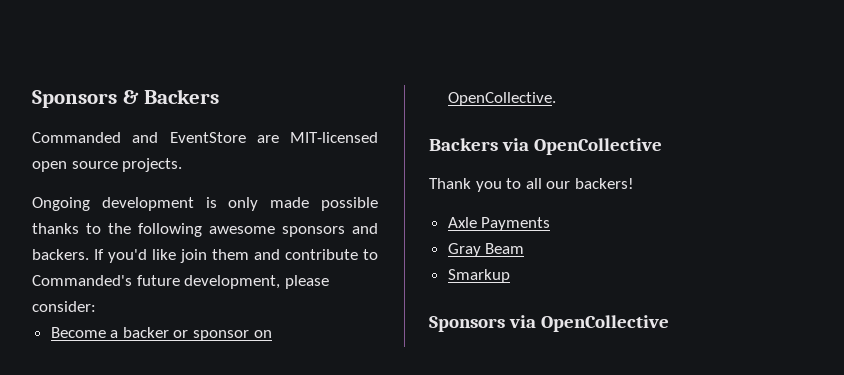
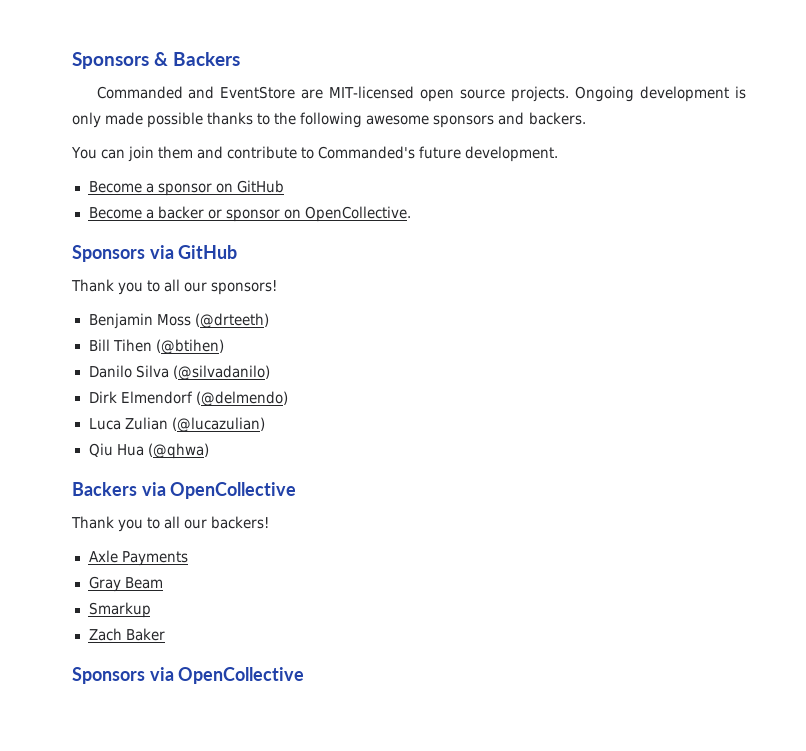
- Commanded and EventStore are MIT-licensed open source projects.
- Ongoing development is only made possible thanks to the following awesome sponsors and backers. If you'd like join them and contribute to Commanded's future development, please consider:
+ Commanded and EventStore are MIT-licensed open source projects. Ongoing development is only made possible thanks to the following awesome sponsors and backers.
+ You can join them and contribute to Commanded's future development.
+ Become a sponsor on GitHub
+ Sponsors via GitHub
+ Thank you to all our sponsors!
+ Benjamin Moss (@drteeth)
+ Bill Tihen (@btihen)
+ Danilo Silva (@silvadanilo)
+ Dirk Elmendorf (@delmendo)
+ Luca Zulian (@lucazulian)
+ Qiu Hua (@qhwa)
+ Zach Baker

